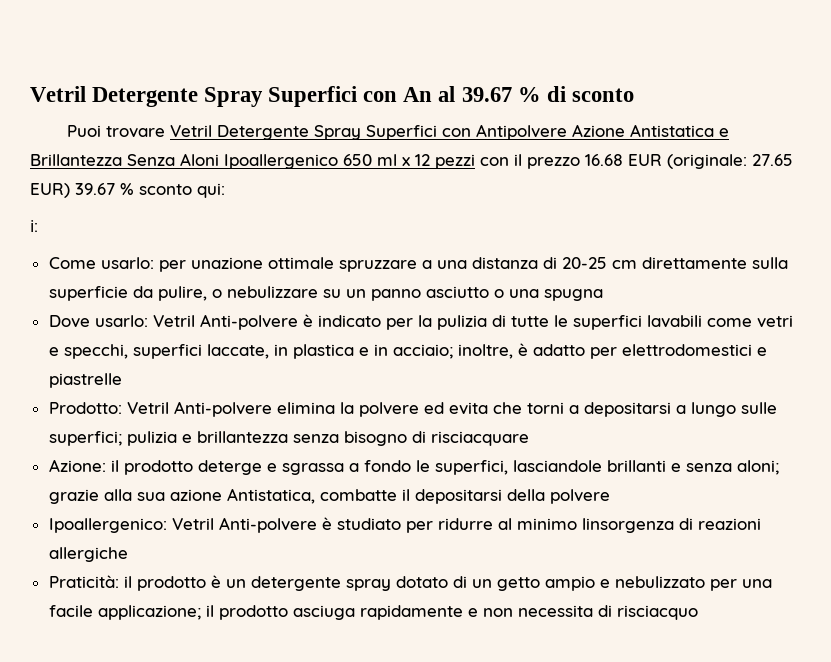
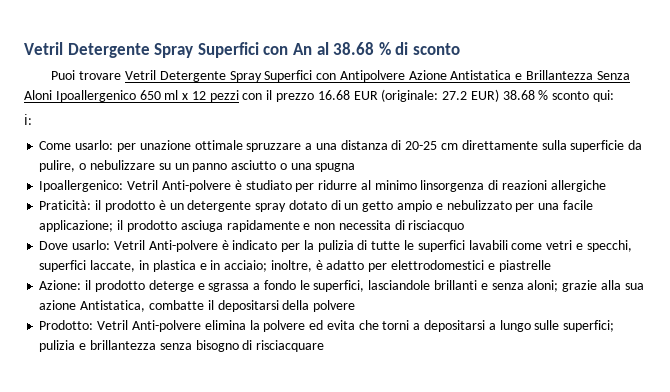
- Vetril Detergente Spray Superfici con An al 39.67 % di sconto
+ Vetril Detergente Spray Superfici con An al 38.68 % di sconto
- Puoi trovare Vetril Detergente Spray Superfici con Antipolvere Azione Antistatica e Brillantezza Senza Aloni Ipoallergenico 650 ml x 12 pezzi con il prezzo 16.68 EUR (originale: 27.65 EUR) 39.67 % sconto qui:
+ Puoi trovare Vetril Detergente Spray Superfici con Antipolvere Azione Antistatica e Brillantezza Senza Aloni Ipoallergenico 650 ml x 12 pezzi con il prezzo 16.68 EUR (originale: 27.2 EUR) 38.68 % sconto qui:
- Dove usarlo: Vetril Anti-polvere è indicato per la pulizia di tutte le superfici lavabili come vetri e specchi, superfici laccate, in plastica e in acciaio; inoltre, è adatto per elettrodomestici e piastrelle
- Prodotto: Vetril Anti-polvere elimina la polvere ed evita che torni a depositarsi a lungo sulle superfici; pulizia e brillantezza senza bisogno di risciacquare
- Azione: il prodotto deterge e sgrassa a fondo le superfici, lasciandole brillanti e senza aloni; grazie alla sua azione Antistatica, combatte il depositarsi della polvere
+ Dove usarlo: Vetril Anti-polvere è indicato per la pulizia di tutte le superfici lavabili come vetri e specchi, superfici laccate, in plastica e in acciaio; inoltre, è adatto per elettrodomestici e piastrelle
+ Azione: il prodotto deterge e sgrassa a fondo le superfici, lasciandole brillanti e senza aloni; grazie alla sua azione Antistatica, combatte il depositarsi della polvere
+ Prodotto: Vetril Anti-polvere elimina la polvere ed evita che torni a depositarsi a lungo sulle superfici; pulizia e brillantezza senza bisogno di risciacquare

